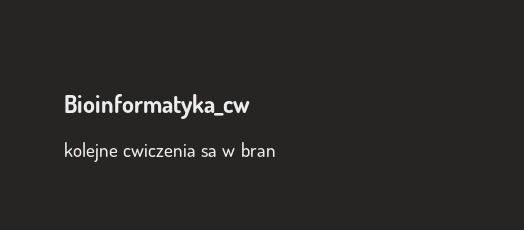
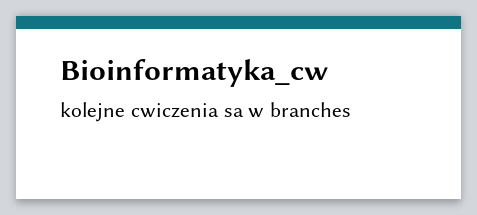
- kolejne cwiczenia sa w bran
+ kolejne cwiczenia sa w branches

